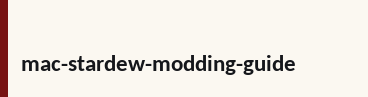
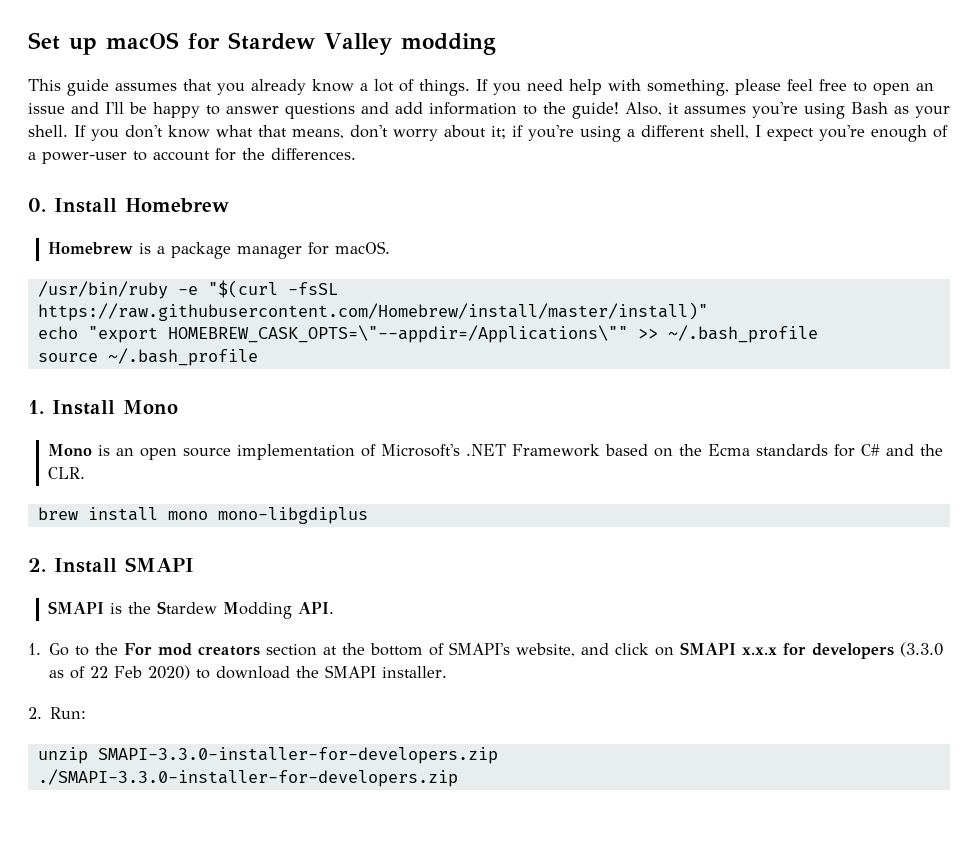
- mac-stardew-modding-guide
+ Set up macOS for Stardew Valley modding
+ This guide assumes that you already know a lot of things. If you need help with something, please feel free to open an issue and I'll be happy to answer questions and add information to the guide! Also, it assumes you're using Bash as your shell. If you don't know what that means, don't worry about it; if you're using a different shell, I expect you're enough of a power-user to account for the differences.
+ 0. Install Homebrew
+ Homebrew is a package manager for macOS.
+ /usr/bin/ruby -e "$(curl -fsSL https://raw.githubusercontent.com/Homebrew/install/master/install)"
+ echo "export HOMEBREW_CASK_OPTS=\"--appdir=/Applications\"" >> ~/.bash_profile
+ source ~/.bash_profile
+ 1. Install Mono
+ Mono is an open source implementation of Microsoft's .NET Framework based on the Ecma standards for C# and the CLR.
+ brew install mono mono-libgdiplus
+ 2. Install SMAPI
+ SMAPI is the Stardew Modding API.
+ 1. Go to the For mod creators section at the bottom of SMAPI's website, and click on SMAPI x.x.x for developers (3.3.0 as of 22 Feb 2020) to download the SMAPI installer.
+ 2. Run:
+ unzip SMAPI-3.3.0-installer-for-developers.zip
+ ./SMAPI-3.3.0-installer-for-developers.zip

